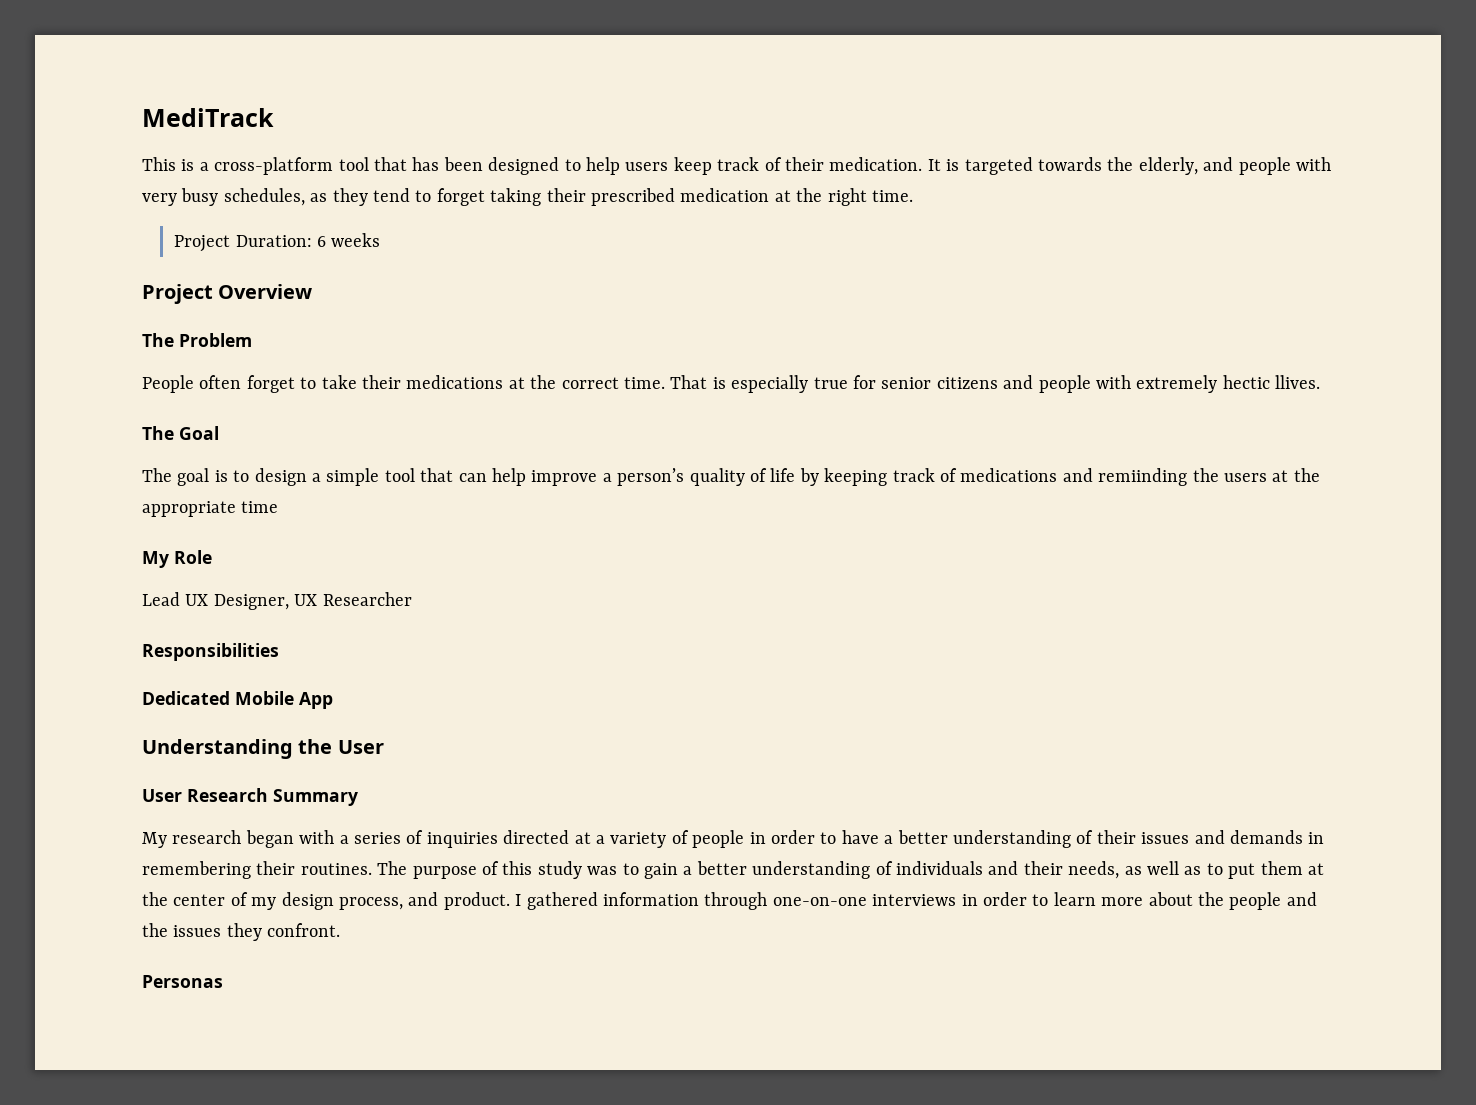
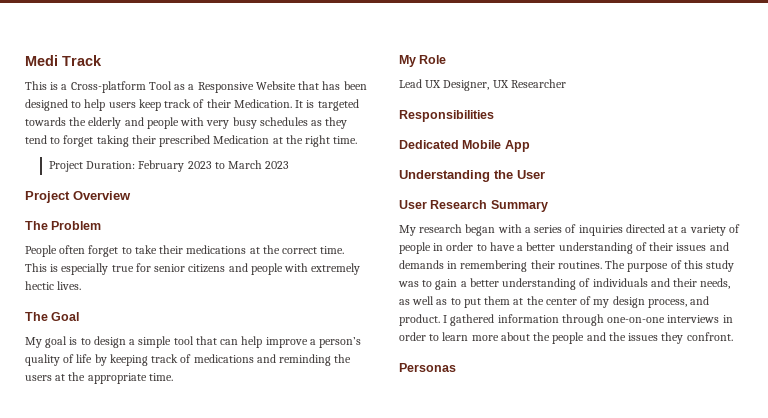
- MediTrack
+ Medi Track
- This is a cross-platform tool that has been designed to help users keep track of their medication.
+ This is a Cross-platform Tool as a Responsive Website that has been designed to help users keep track of their Medication.
- It is targeted towards the elderly, and people with very busy schedules, as they tend to forget taking their prescribed medication at the right time.
+ It is targeted towards the elderly and people with very busy schedules as they tend to forget taking their prescribed Medication at the right time.
- Project Duration: 6 weeks
+ Project Duration: February 2023 to March 2023
- That is especially true for senior citizens and people with extremely hectic llives.
+ This is especially true for senior citizens and people with extremely hectic lives.
- The goal is to design a simple tool that can help improve a person’s quality of life by keeping track of medications and remiinding the users at the appropriate time
+ My goal is to design a simple tool that can help improve a person’s quality of life by keeping track of medications and reminding the users at the appropriate time.

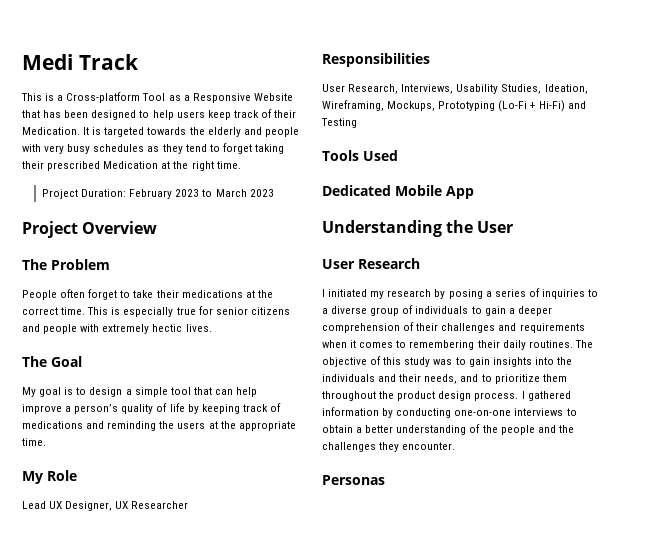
+ User Research, Interviews, Usability Studies, Ideation, Wireframing, Mockups, Prototyping (Lo-Fi + Hi-Fi) and Testing
+ Tools Used
- User Research Summary
- My research began with a series of inquiries directed at a variety of people in order to have a better understanding of their issues and demands in remembering their routines.
+ User Research
+ I initiated my research by posing a series of inquiries to a diverse group of individuals to gain a deeper comprehension of their challenges and requirements when it comes to remembering their daily routines.
- The purpose of this study was to gain a better understanding of individuals and their needs, as well as to put them at the center of my design process, and product. I gathered information through one-on-one interviews in order to learn more about the people and the issues they confront.
+ The objective of this study was to gain insights into the individuals and their needs, and to prioritize them throughout the product design process. I gathered information by conducting one-on-one interviews to obtain a better understanding of the people and the challenges they encounter.

